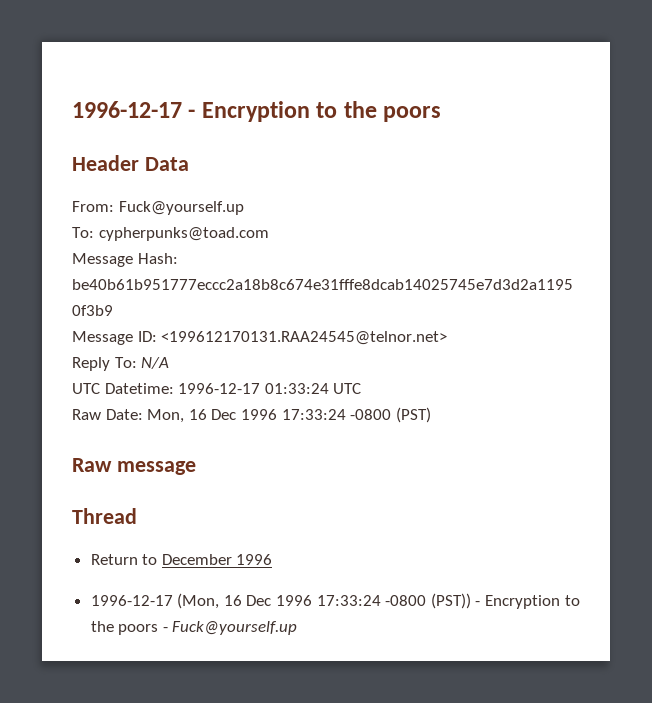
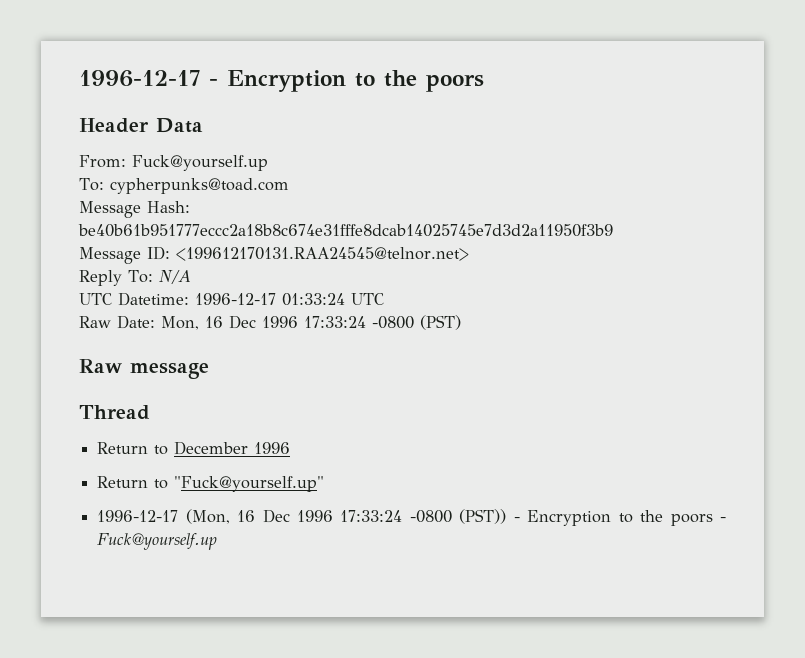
+ Return to "Fuck@yourself.up"

